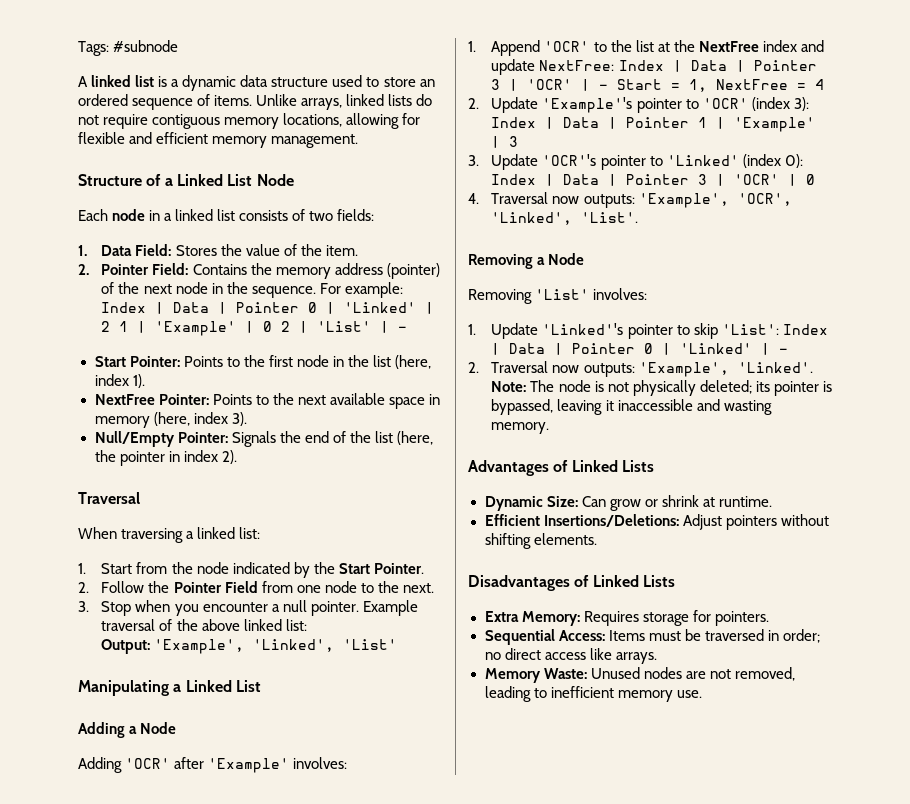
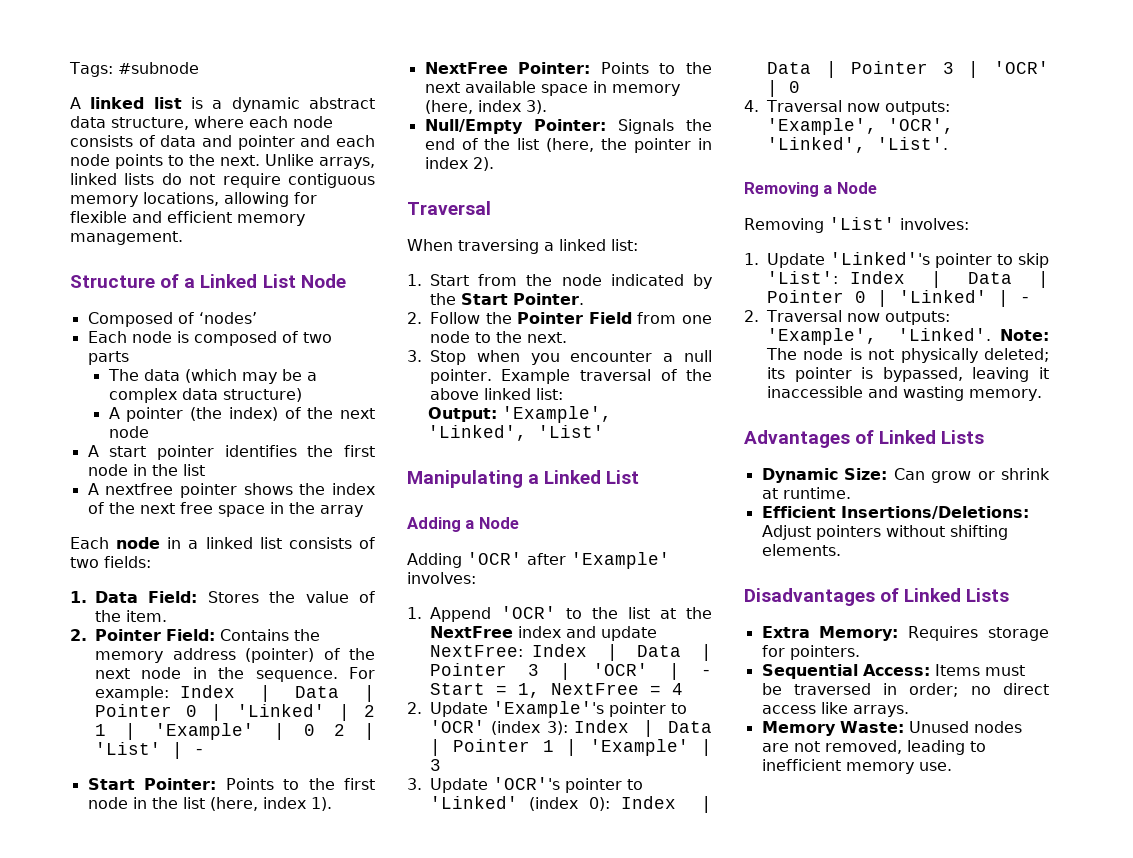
- A linked list is a dynamic data structure used to store an ordered sequence of items.
+ A linked list is a dynamic abstract data structure, where each node consists of data and pointer and each node points to the next.
+ Composed of ‘nodes’
+ Each node is composed of two parts
+ The data (which may be a complex data structure)
+ A pointer (the index) of the next node
+ A start pointer identifies the first node in the list
+ A nextfree pointer shows the index of the next free space in the array

